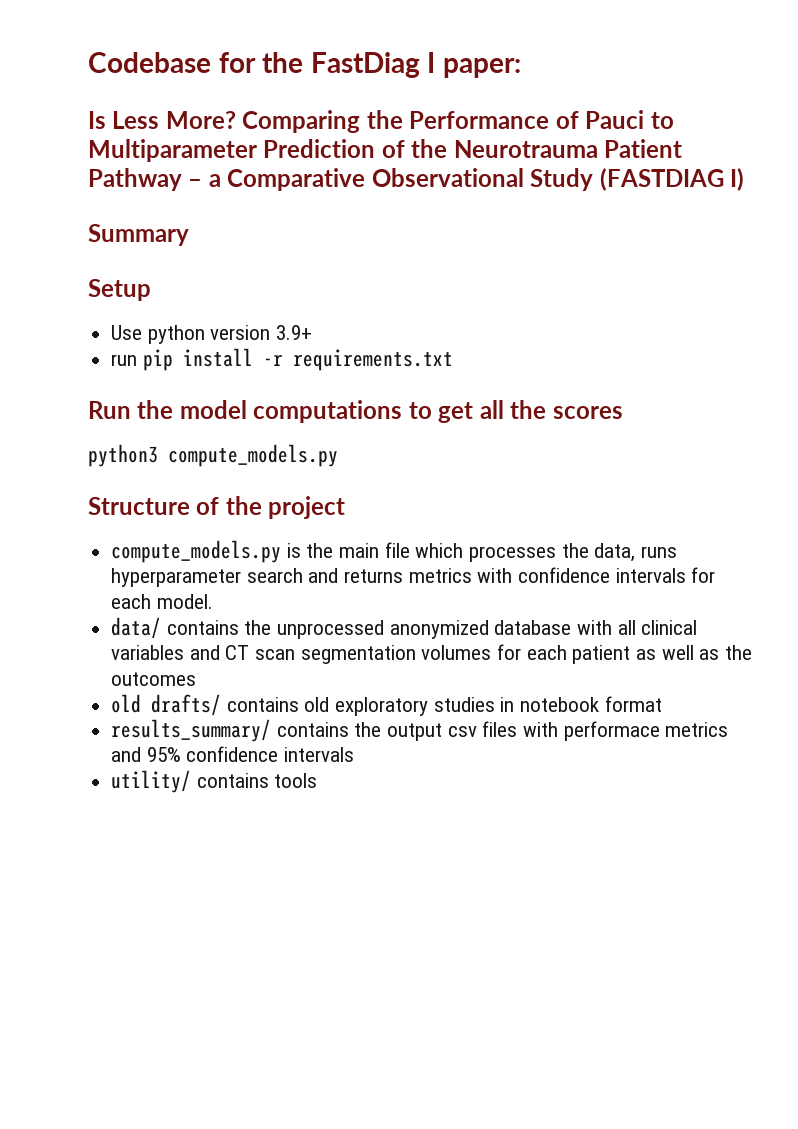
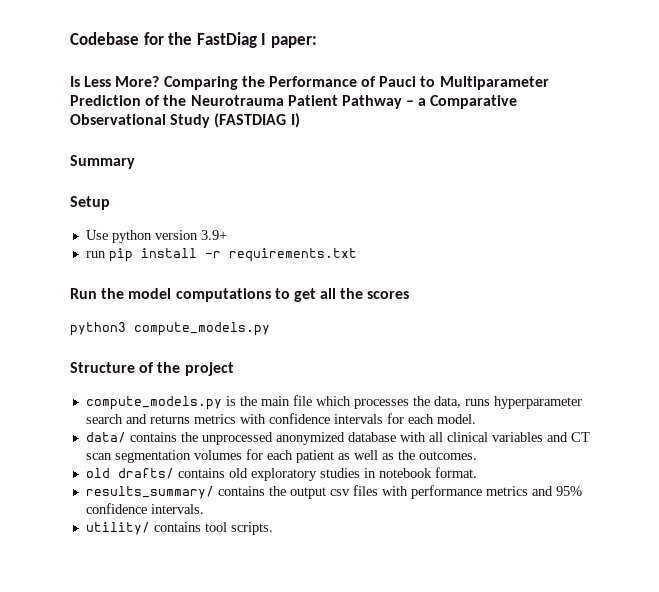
- data/ contains the unprocessed anonymized database with all clinical variables and CT scan segmentation volumes for each patient as well as the outcomes
+ data/ contains the unprocessed anonymized database with all clinical variables and CT scan segmentation volumes for each patient as well as the outcomes.
- old drafts/ contains old exploratory studies in notebook format
+ old drafts/ contains old exploratory studies in notebook format.
- results_summary/ contains the output csv files with performace metrics and 95% confidence intervals
+ results_summary/ contains the output csv files with performance metrics and 95% confidence intervals.
- utility/ contains tools
+ utility/ contains tool scripts.

